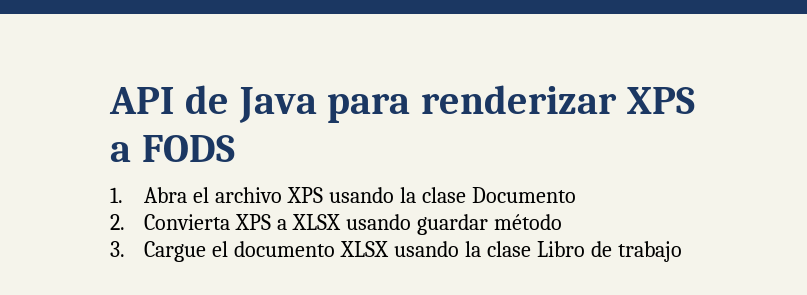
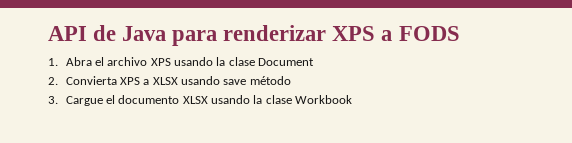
- 1. Abra el archivo XPS usando la clase Documento
+ 1. Abra el archivo XPS usando la clase Document
- 2. Convierta XPS a XLSX usando guardar método
+ 2. Convierta XPS a XLSX usando save método
- 3. Cargue el documento XLSX usando la clase Libro de trabajo
+ 3. Cargue el documento XLSX usando la clase Workbook

